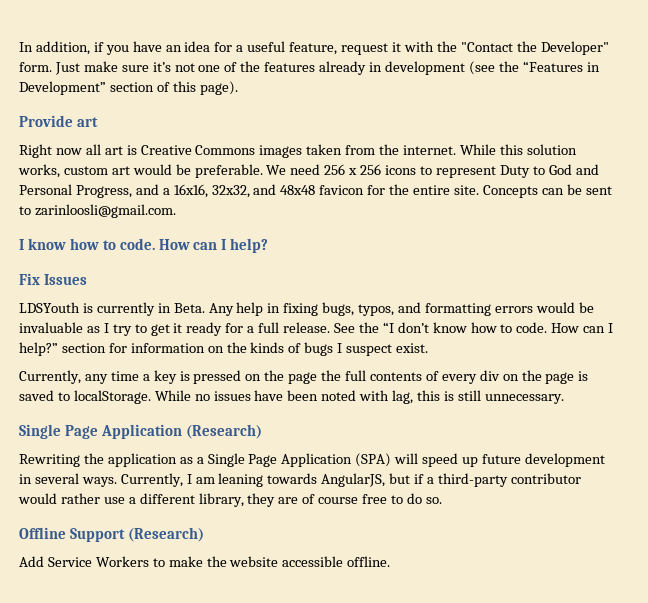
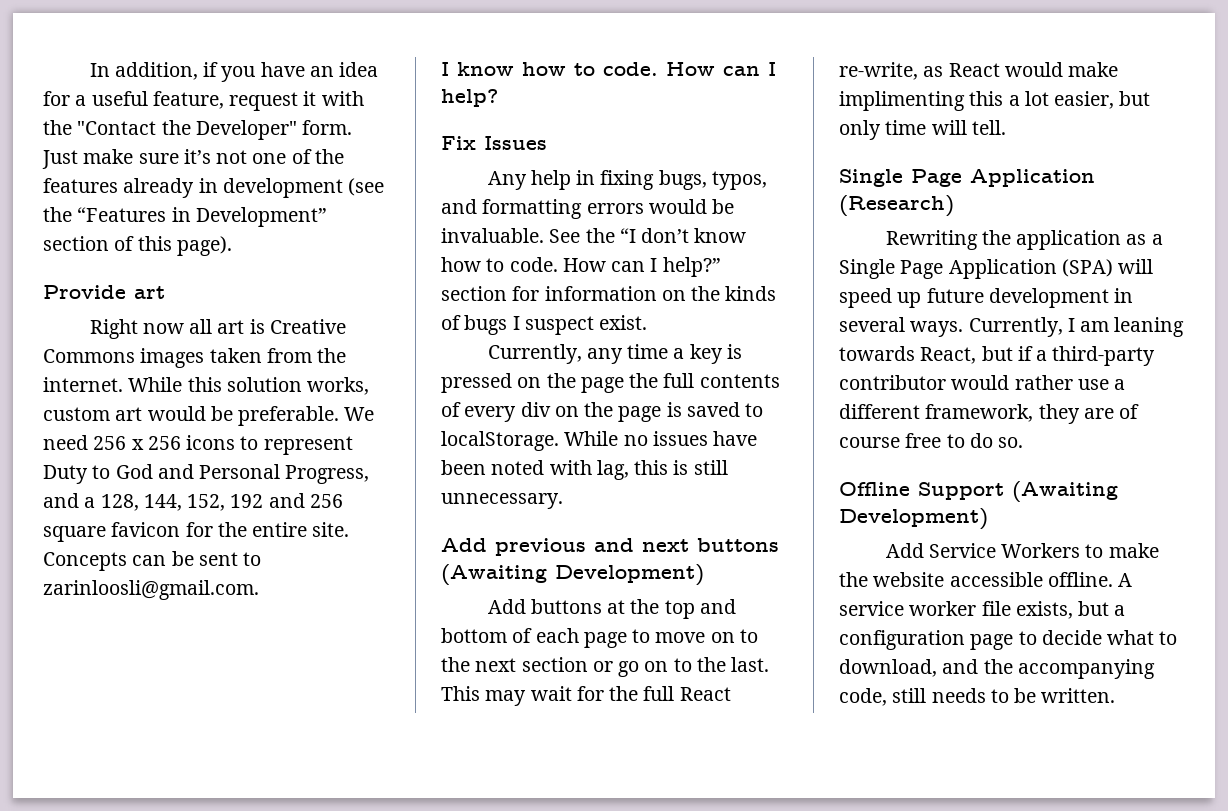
- We need 256 x 256 icons to represent Duty to God and Personal Progress, and a 16x16, 32x32, and 48x48 favicon for the entire site.
+ We need 256 x 256 icons to represent Duty to God and Personal Progress, and a 128, 144, 152, 192 and 256 square favicon for the entire site.
- LDSYouth is currently in Beta. Any help in fixing bugs, typos, and formatting errors would be invaluable as I try to get it ready for a full release.
+ Any help in fixing bugs, typos, and formatting errors would be invaluable.
+ Add previous and next buttons (Awaiting Development)
+ Add buttons at the top and bottom of each page to move on to the next section or go on to the last. This may wait for the full React re-write, as React would make implimenting this a lot easier, but only time will tell.
- Currently, I am leaning towards AngularJS, but if a third-party contributor would rather use a different library, they are of course free to do so.
+ Currently, I am leaning towards React, but if a third-party contributor would rather use a different framework, they are of course free to do so.
- Offline Support (Research)
+ Offline Support (Awaiting Development)
+ A service worker file exists, but a configuration page to decide what to download, and the accompanying code, still needs to be written.

